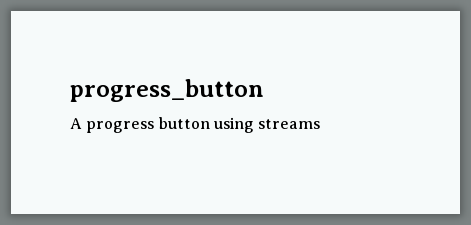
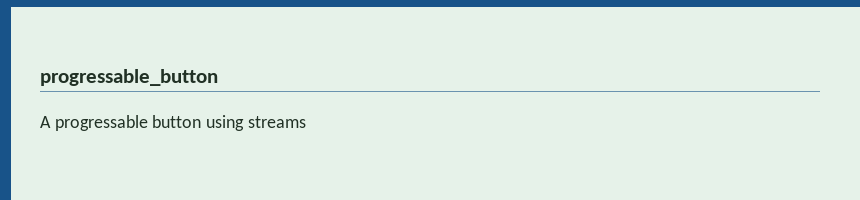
- progress_button
+ progressable_button
- A progress button using streams
+ A progressable button using streams

